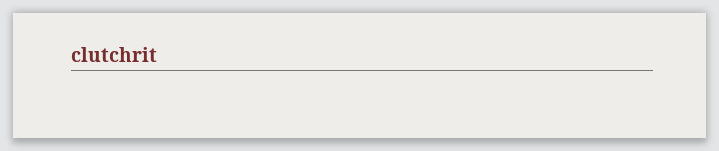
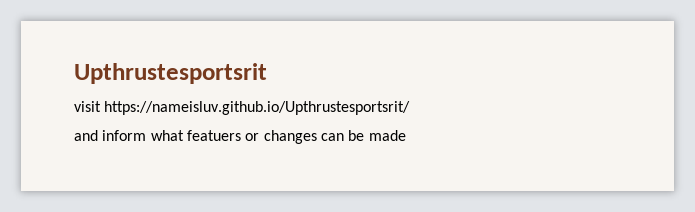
- clutchrit
+ Upthrustesportsrit
+ visit https://nameisluv.github.io/Upthrustesportsrit/
+ and inform what featuers or changes can be made

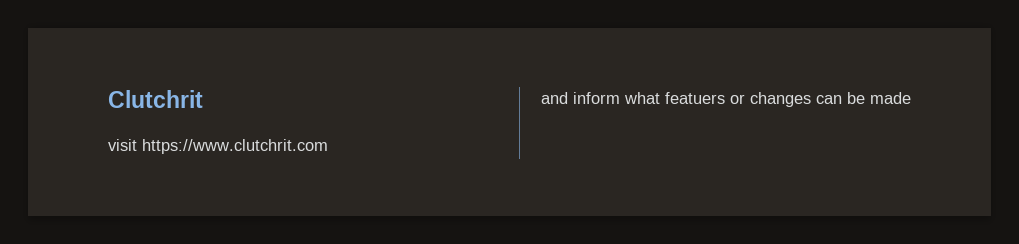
- Upthrustesportsrit
+ Clutchrit
- visit https://nameisluv.github.io/Upthrustesportsrit/
+ visit https://www.clutchrit.com

